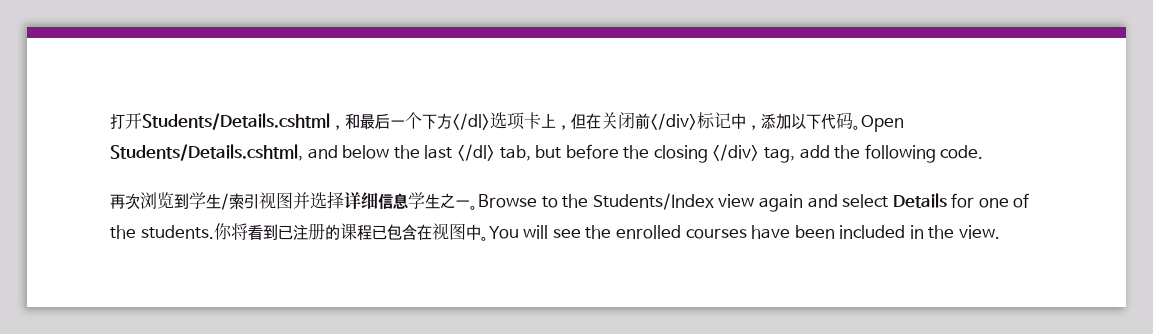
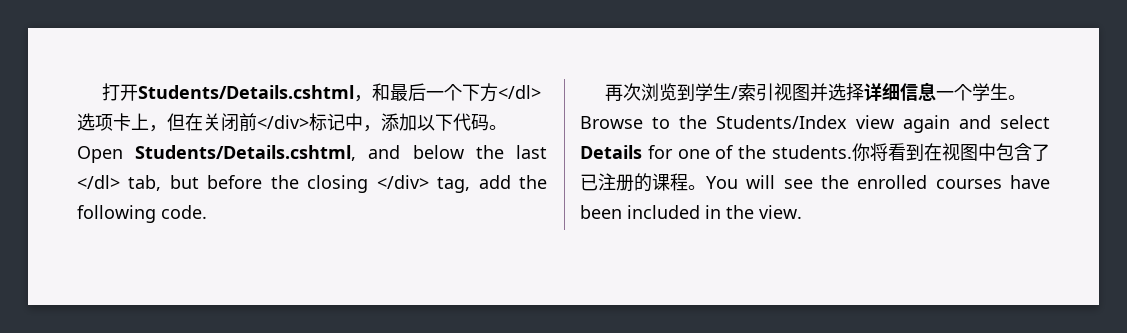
- 再次浏览到学生/索引视图并选择详细信息学生之一。
+ 再次浏览到学生/索引视图并选择详细信息一个学生。
- 你将看到已注册的课程已包含在视图中。
+ 你将看到在视图中包含了已注册的课程。

